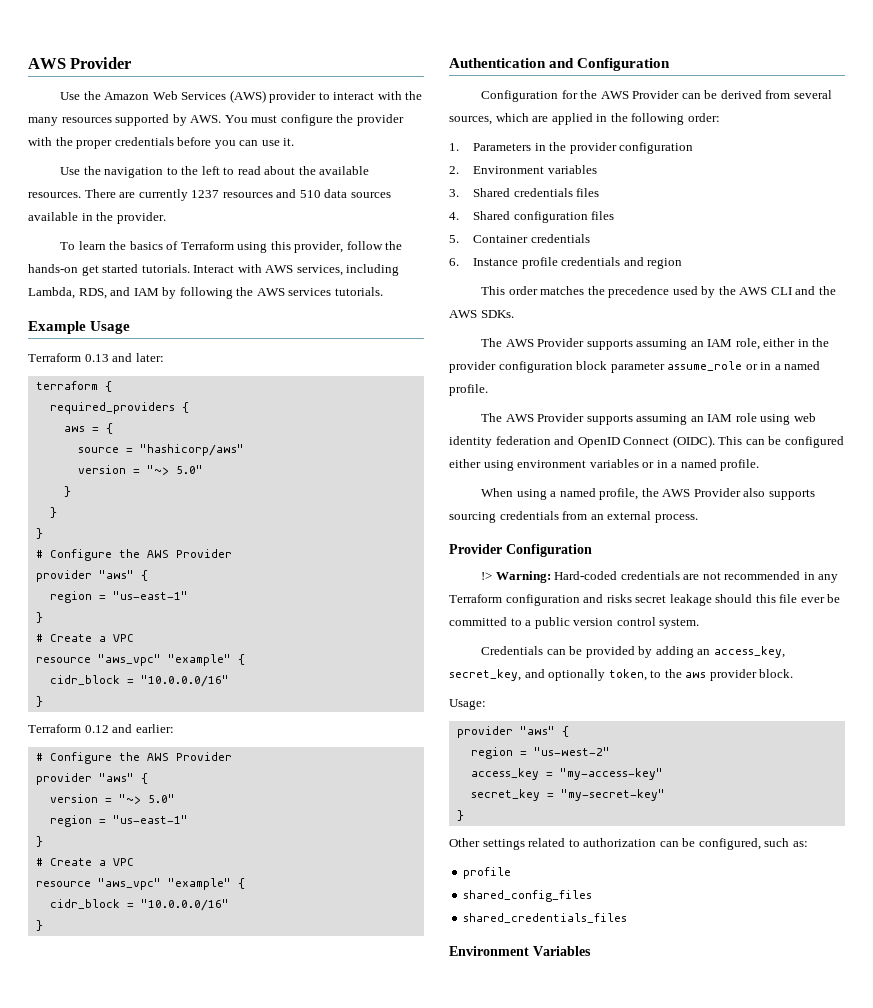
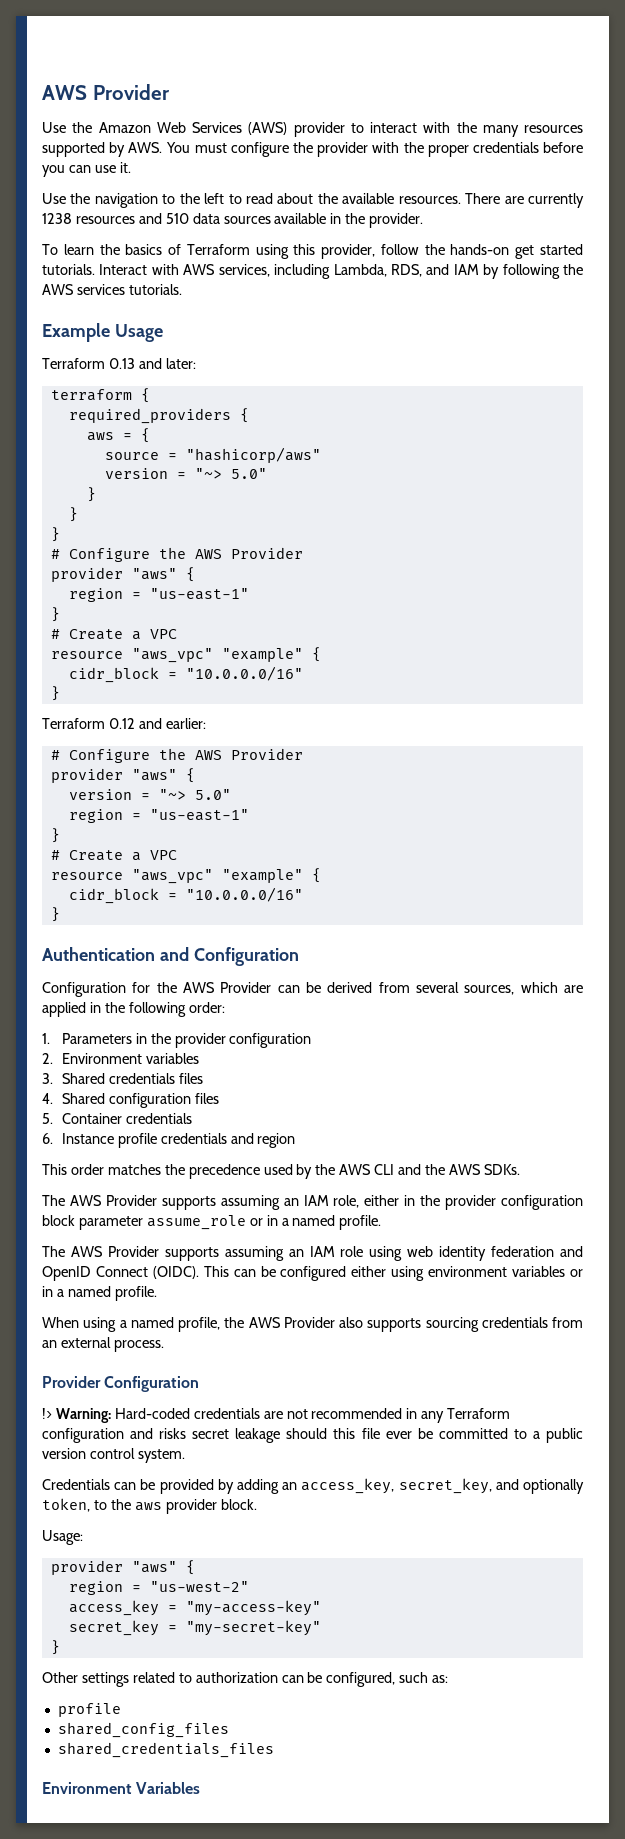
- There are currently 1237 resources and 510 data sources available in the provider.
+ There are currently 1238 resources and 510 data sources available in the provider.

